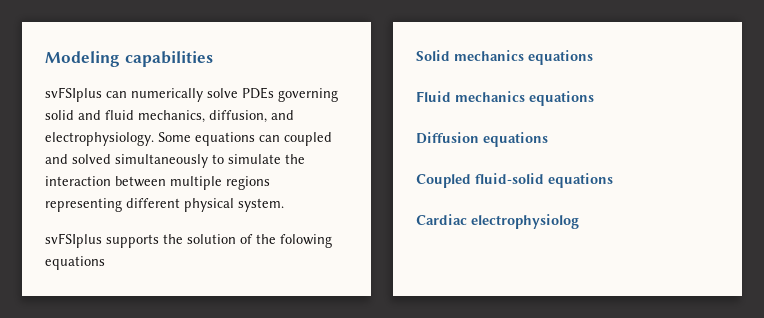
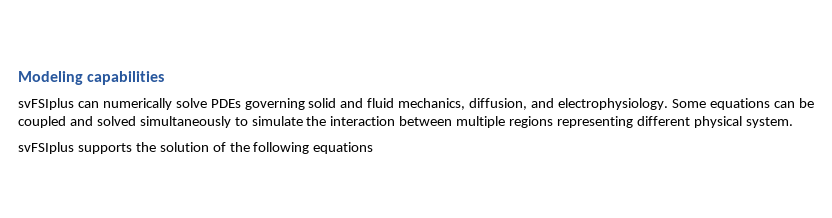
- Some equations can coupled and solved simultaneously to simulate the interaction between multiple regions representing different physical system.
+ Some equations can be coupled and solved simultaneously to simulate the interaction between multiple regions representing different physical system.
- svFSIplus supports the solution of the folowing equations
- Solid mechanics equations
- Fluid mechanics equations
- Diffusion equations
- Coupled fluid-solid equations
- Cardiac electrophysiolog
+ svFSIplus supports the solution of the following equations

